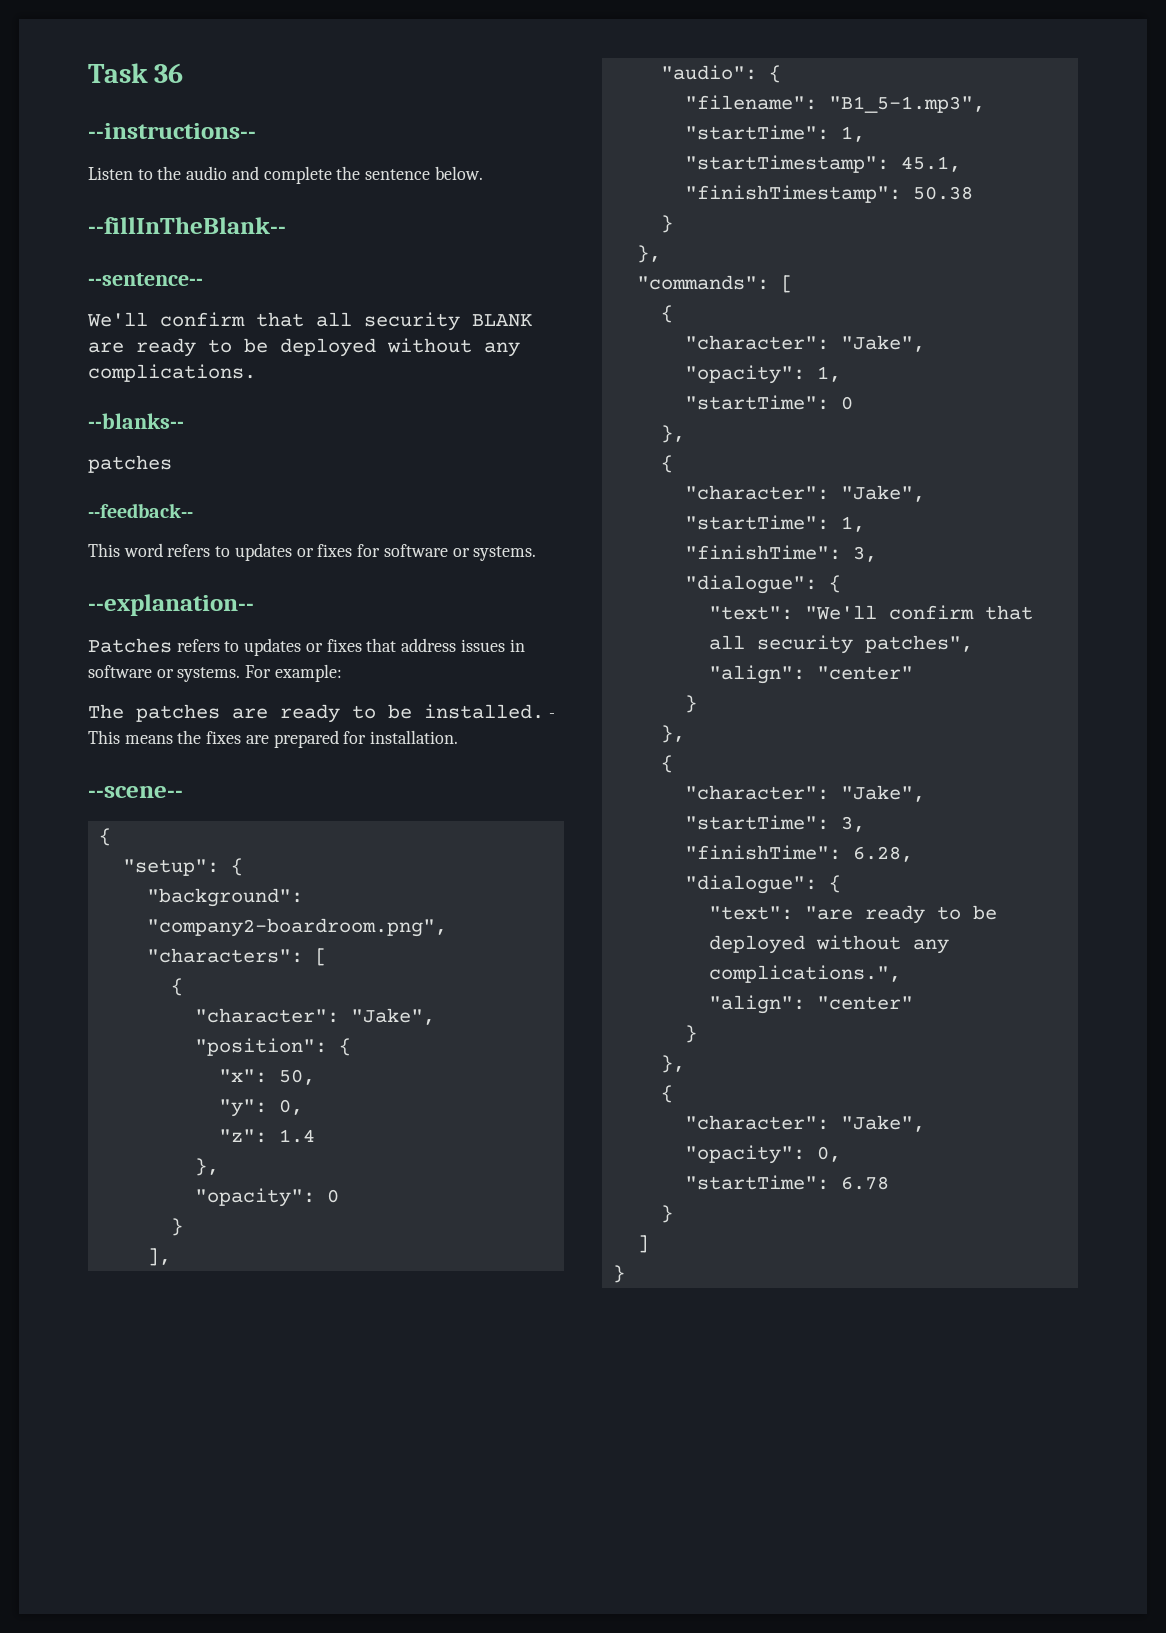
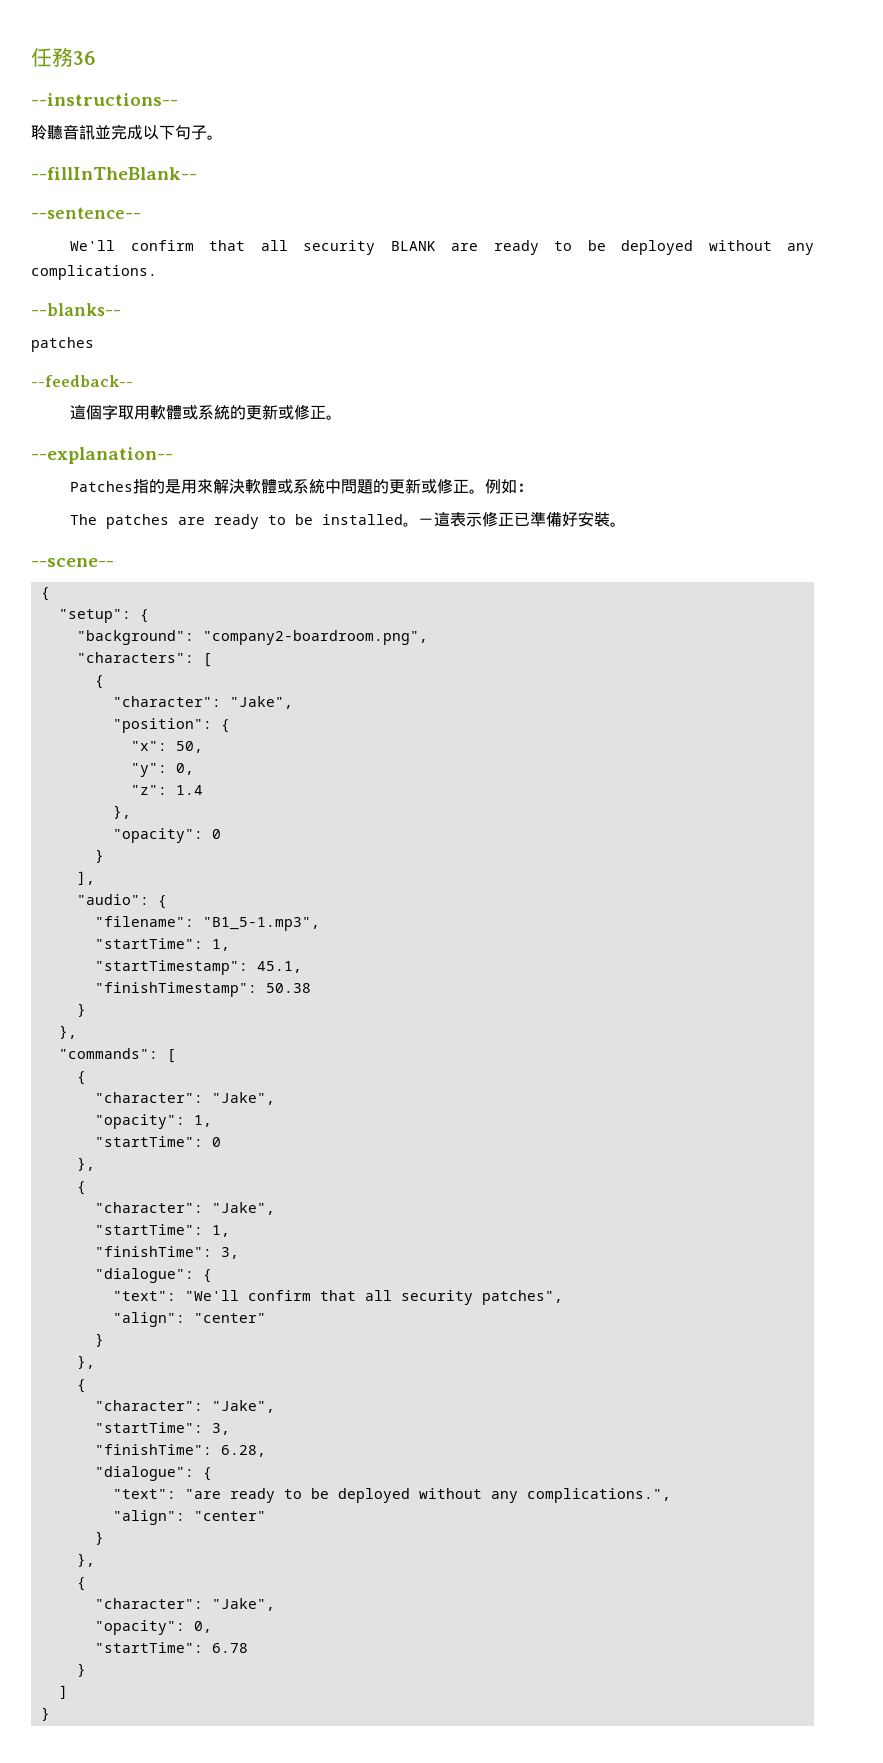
- Task 36
+ 任務36
- Listen to the audio and complete the sentence below.
+ 聆聽音訊並完成以下句子。
- This word refers to updates or fixes for software or systems.
+ 這個字取用軟體或系統的更新或修正。
  --explanation--
- Patches refers to updates or fixes that address issues in software or systems. For example:
+ Patches指的是用來解決軟體或系統中問題的更新或修正。例如：
- The patches are ready to be installed. - This means the fixes are prepared for installation.
+ The patches are ready to be installed。－這表示修正已準備好安裝。

